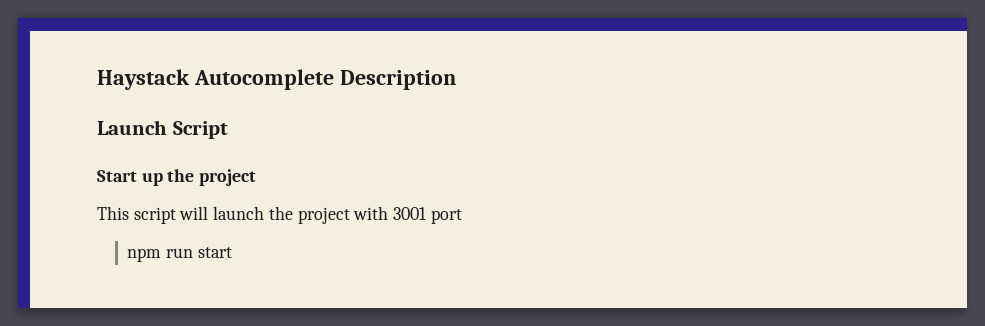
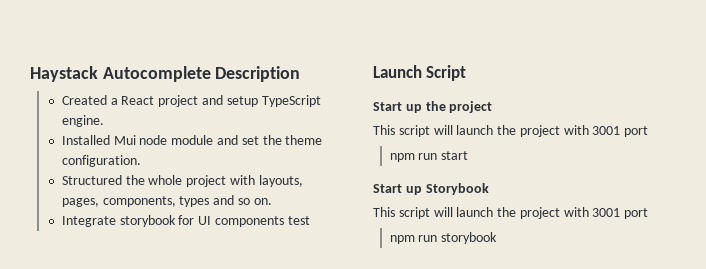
+ Created a React project and setup TypeScript engine.
+ Installed Mui node module and set the theme configuration.
+ Structured the whole project with layouts, pages, components, types and so on.
+ Integrate storybook for UI components test
+ Start up Storybook
+ This script will launch the project with 3001 port
+ npm run storybook

